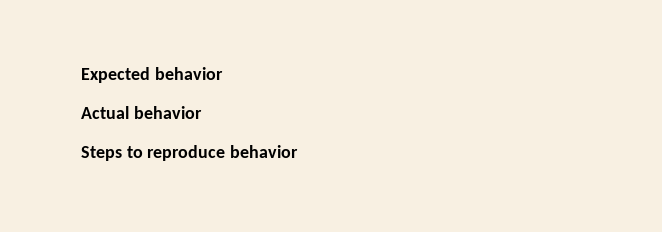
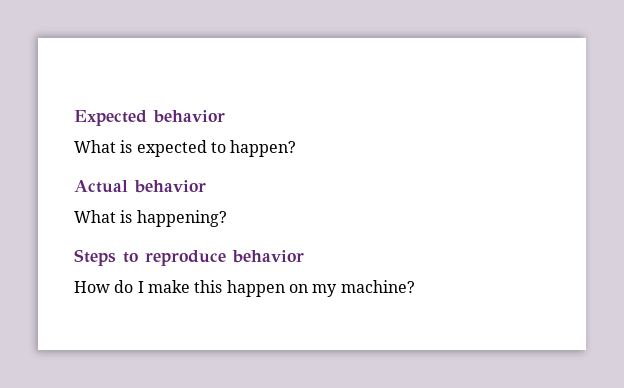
+ What is expected to happen?
+ What is happening?
+ How do I make this happen on my machine?

